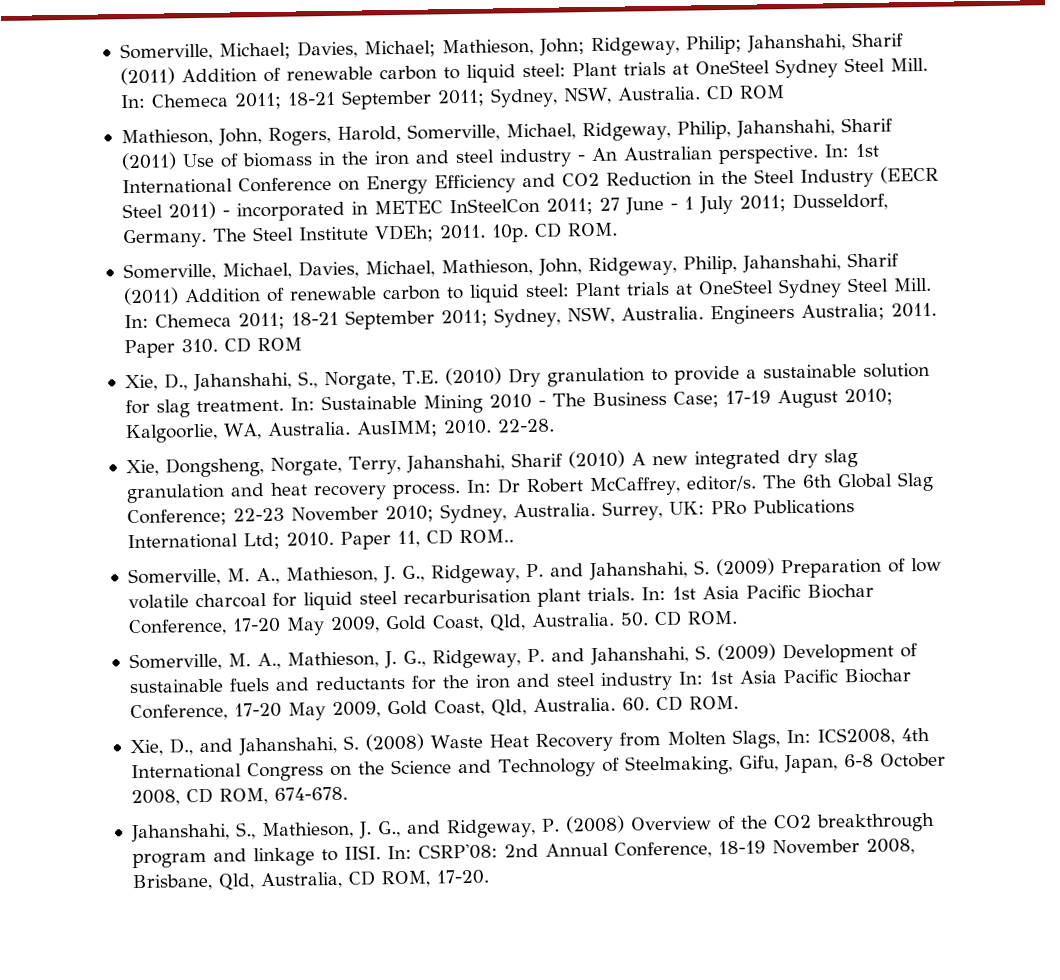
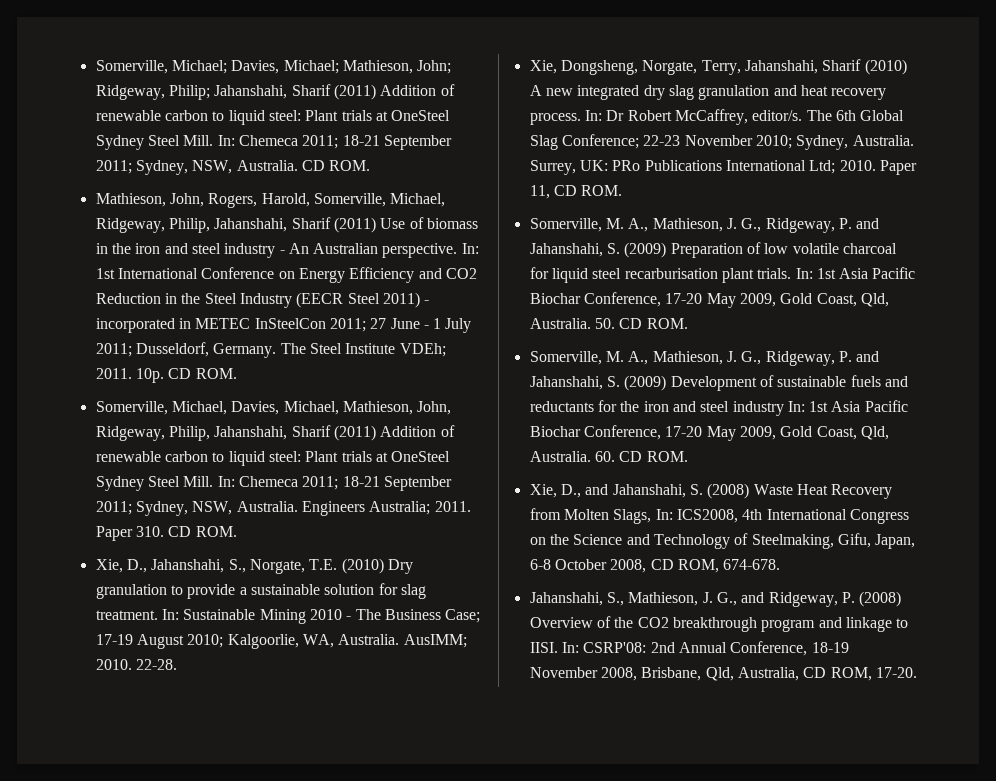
- In: Chemeca 2011; 18-21 September 2011; Sydney, NSW, Australia. CD ROM
+ In: Chemeca 2011; 18-21 September 2011; Sydney, NSW, Australia. CD ROM.
- Paper 310. CD ROM
+ Paper 310. CD ROM.
- Paper 11, CD ROM..
+ Paper 11, CD ROM.

